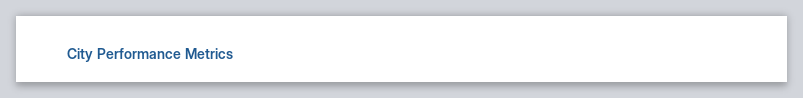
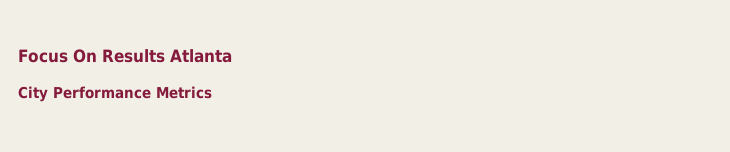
+ Focus On Results Atlanta

